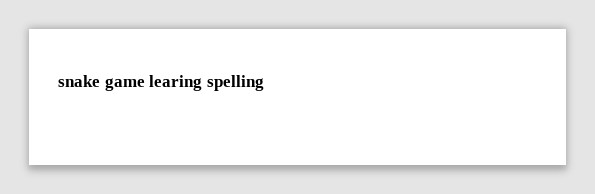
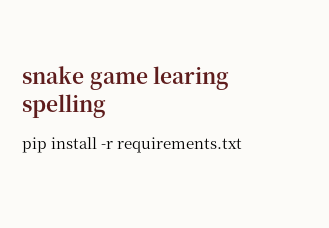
+ pip install -r requirements.txt

